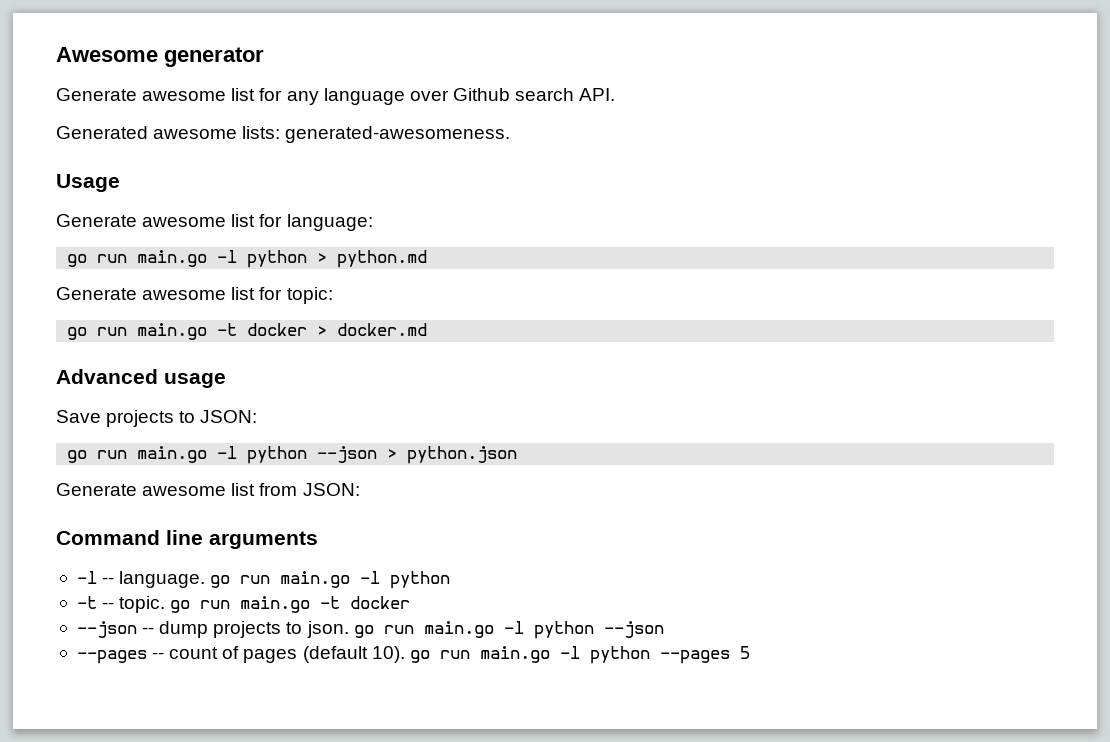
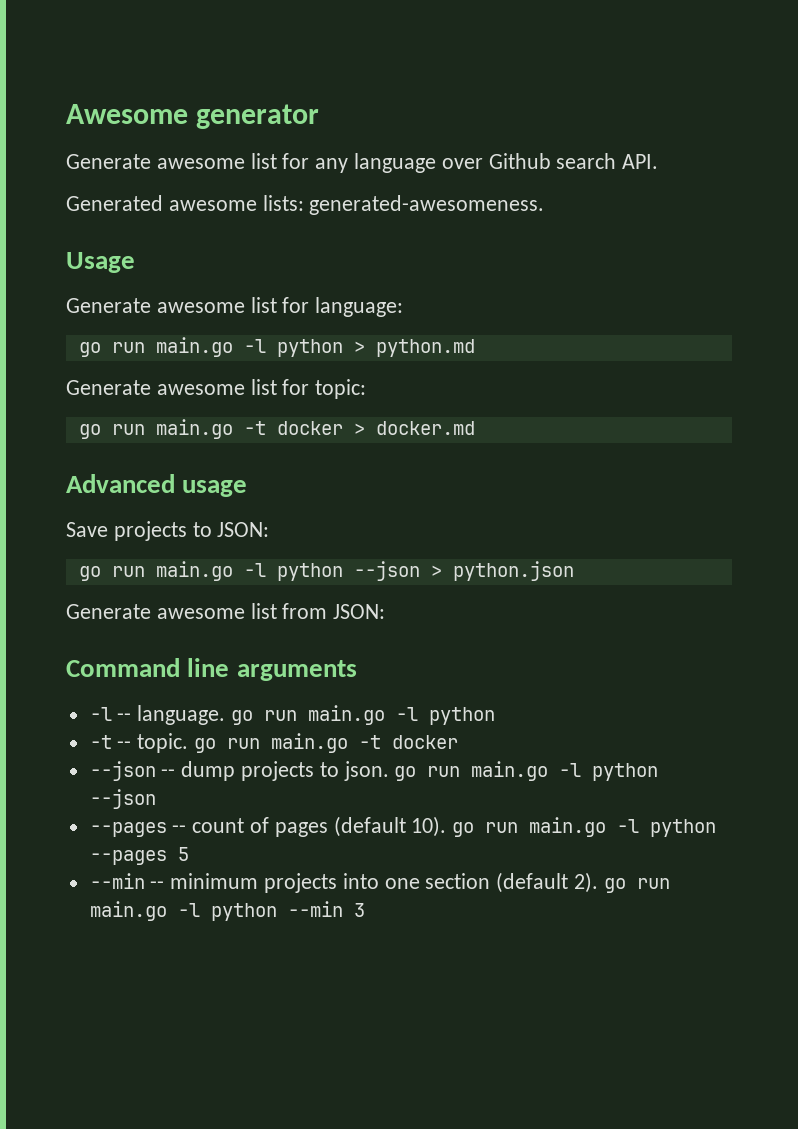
+ --min -- minimum projects into one section (default 2). go run main.go -l python --min 3

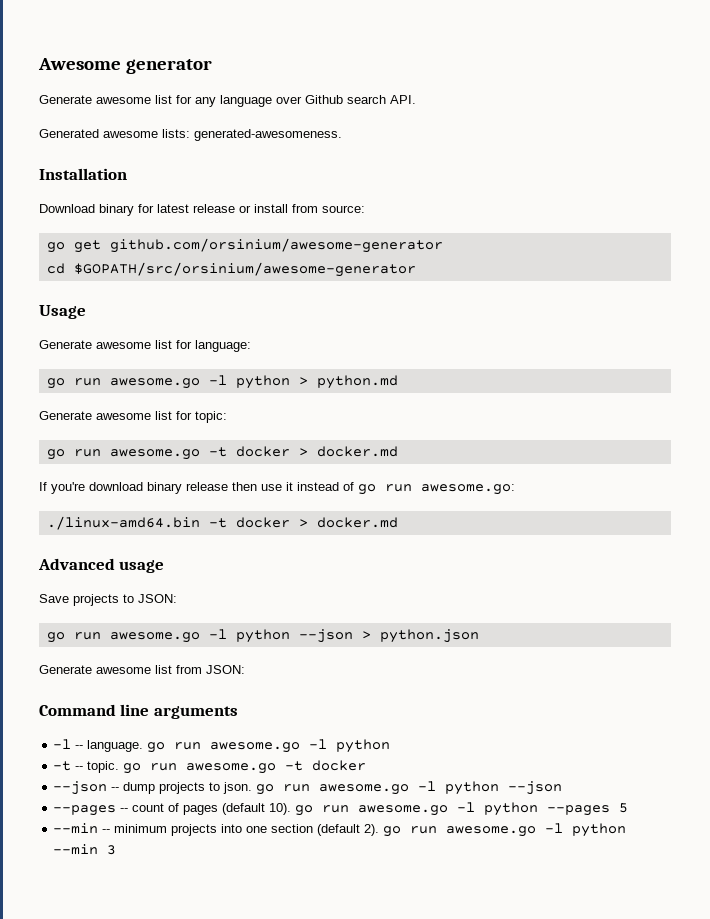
+ Installation
+ Download binary for latest release or install from source:
+ go get github.com/orsinium/awesome-generator
+ cd $GOPATH/src/orsinium/awesome-generator
- go run main.go -l python > python.md
+ go run awesome.go -l python > python.md
- go run main.go -t docker > docker.md
+ go run awesome.go -t docker > docker.md
+ If you're download binary release then use it instead of go run awesome.go:
+ ./linux-amd64.bin -t docker > docker.md
- go run main.go -l python --json > python.json
+ go run awesome.go -l python --json > python.json
- -l -- language. go run main.go -l python
+ -l -- language. go run awesome.go -l python
- -t -- topic. go run main.go -t docker
+ -t -- topic. go run awesome.go -t docker
- --json -- dump projects to json. go run main.go -l python --json
+ --json -- dump projects to json. go run awesome.go -l python --json
- --pages -- count of pages (default 10). go run main.go -l python --pages 5
+ --pages -- count of pages (default 10). go run awesome.go -l python --pages 5
- --min -- minimum projects into one section (default 2). go run main.go -l python --min 3
+ --min -- minimum projects into one section (default 2). go run awesome.go -l python --min 3

